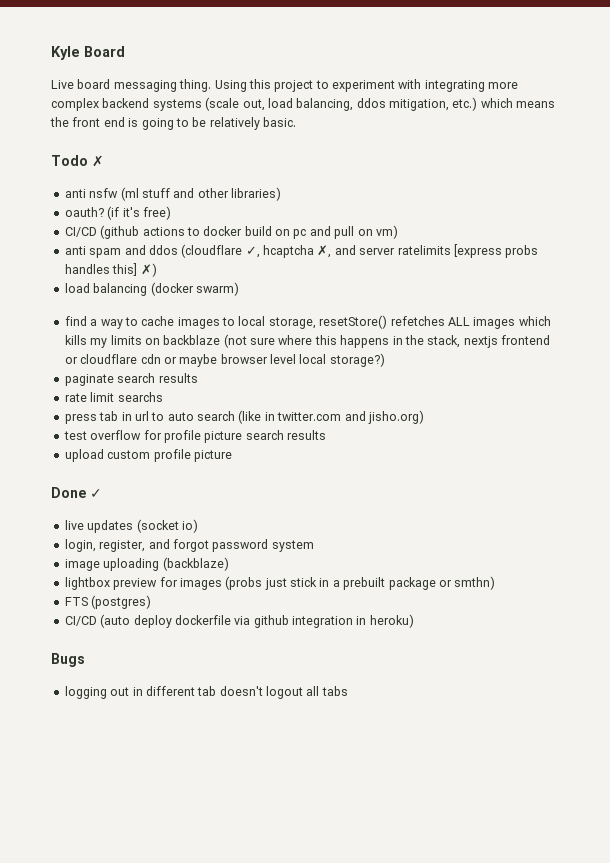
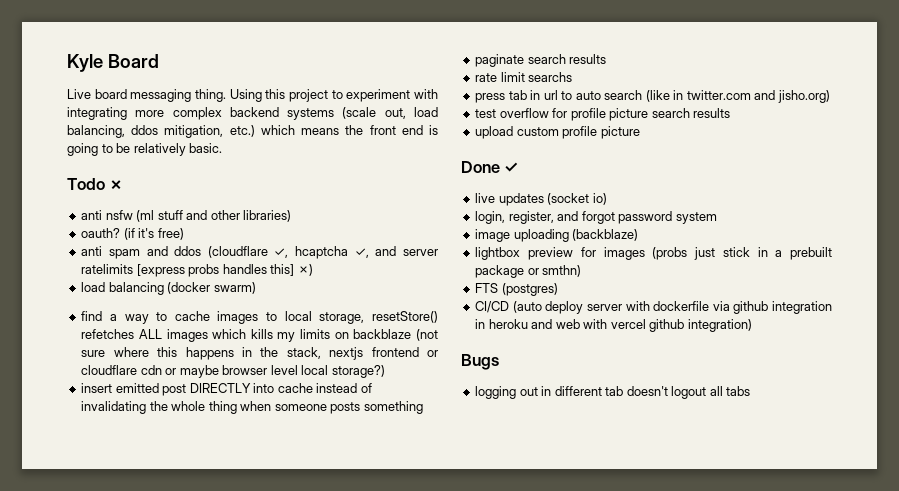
- CI/CD (github actions to docker build on pc and pull on vm)
- anti spam and ddos (cloudflare ✓, hcaptcha ✗, and server ratelimits [express probs handles this] ✗)
+ anti spam and ddos (cloudflare ✓, hcaptcha ✓, and server ratelimits [express probs handles this] ✗)
+ insert emitted post DIRECTLY into cache instead of invalidating the whole thing when someone posts something
- CI/CD (auto deploy dockerfile via github integration in heroku)
+ CI/CD (auto deploy server with dockerfile via github integration in heroku and web with vercel github integration)

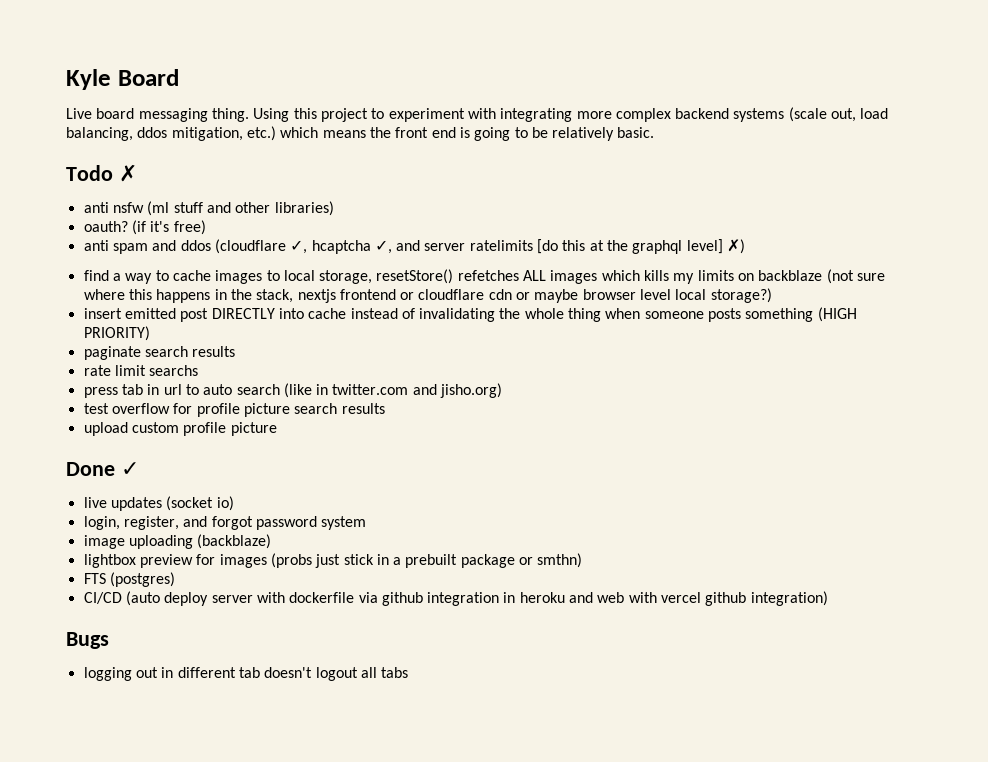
- anti spam and ddos (cloudflare ✓, hcaptcha ✓, and server ratelimits [express probs handles this] ✗)
- load balancing (docker swarm)
+ anti spam and ddos (cloudflare ✓, hcaptcha ✓, and server ratelimits [do this at the graphql level] ✗)
- insert emitted post DIRECTLY into cache instead of invalidating the whole thing when someone posts something
+ insert emitted post DIRECTLY into cache instead of invalidating the whole thing when someone posts something (HIGH PRIORITY)

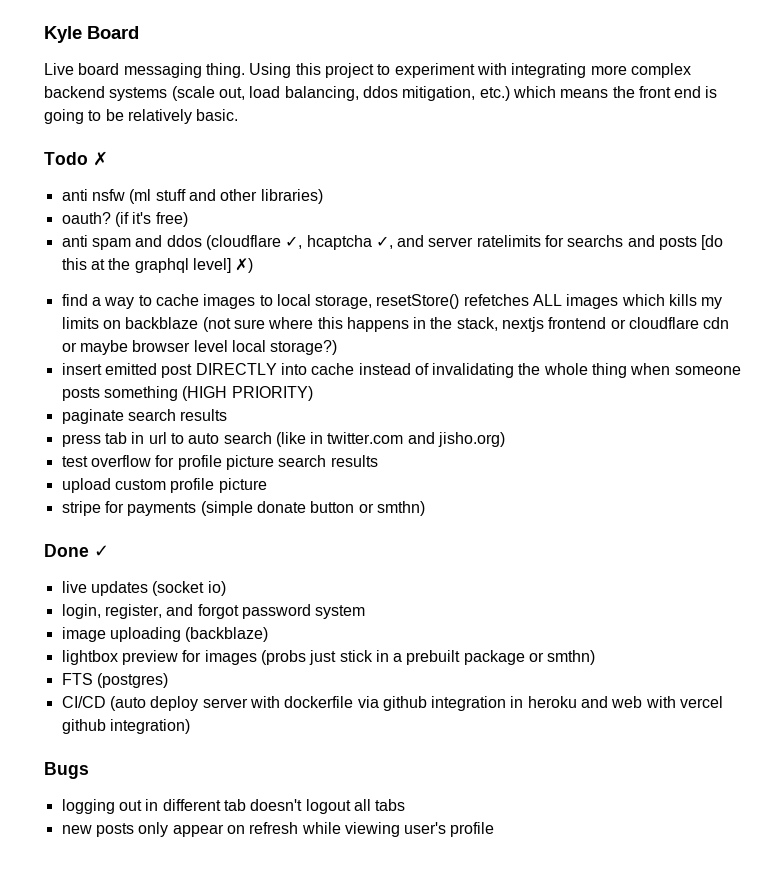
- anti spam and ddos (cloudflare ✓, hcaptcha ✓, and server ratelimits [do this at the graphql level] ✗)
+ anti spam and ddos (cloudflare ✓, hcaptcha ✓, and server ratelimits for searchs and posts [do this at the graphql level] ✗)
- rate limit searchs
+ stripe for payments (simple donate button or smthn)
+ new posts only appear on refresh while viewing user's profile

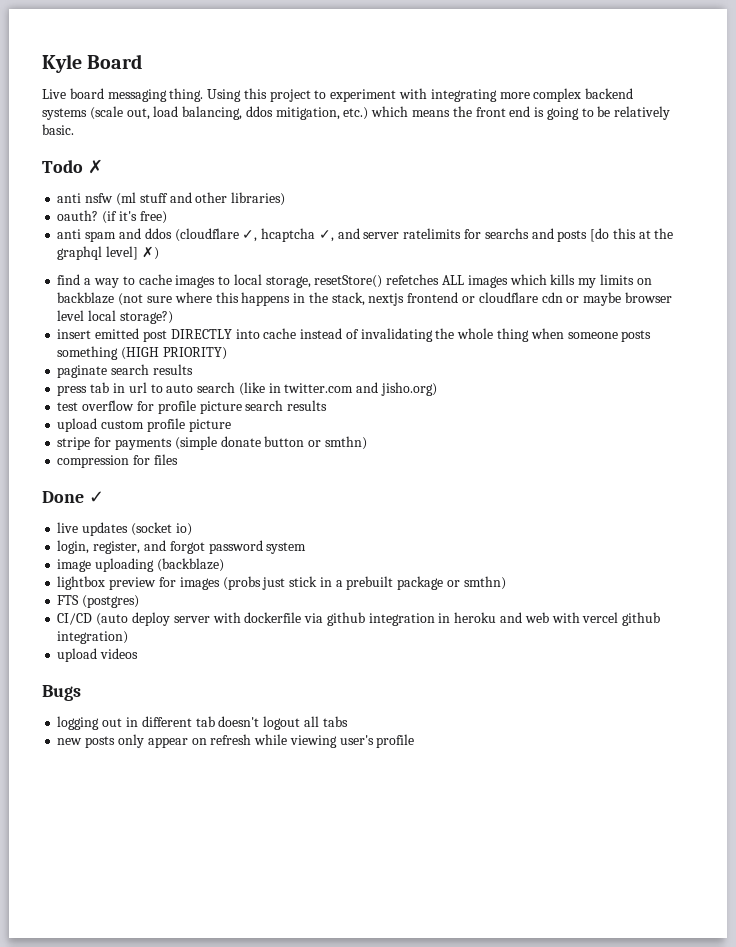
+ compression for files
+ upload videos

